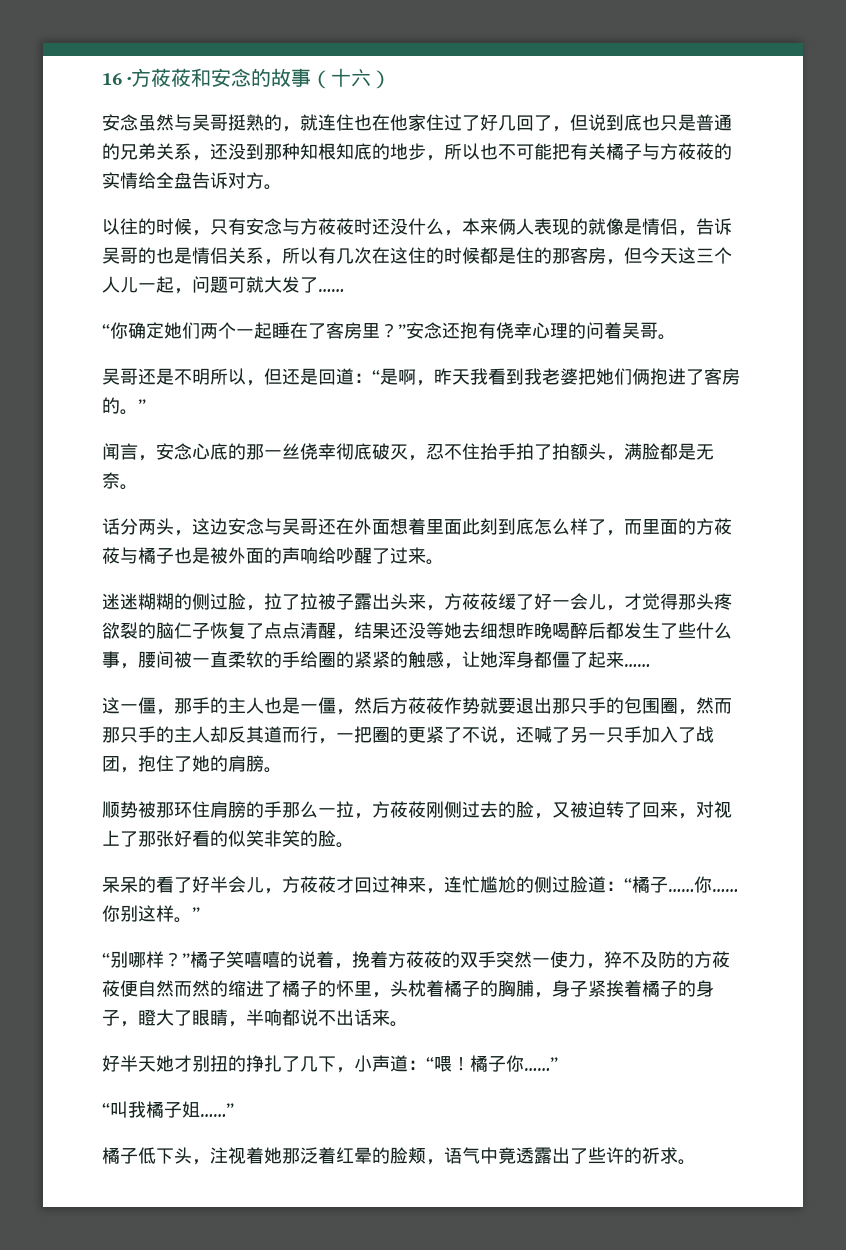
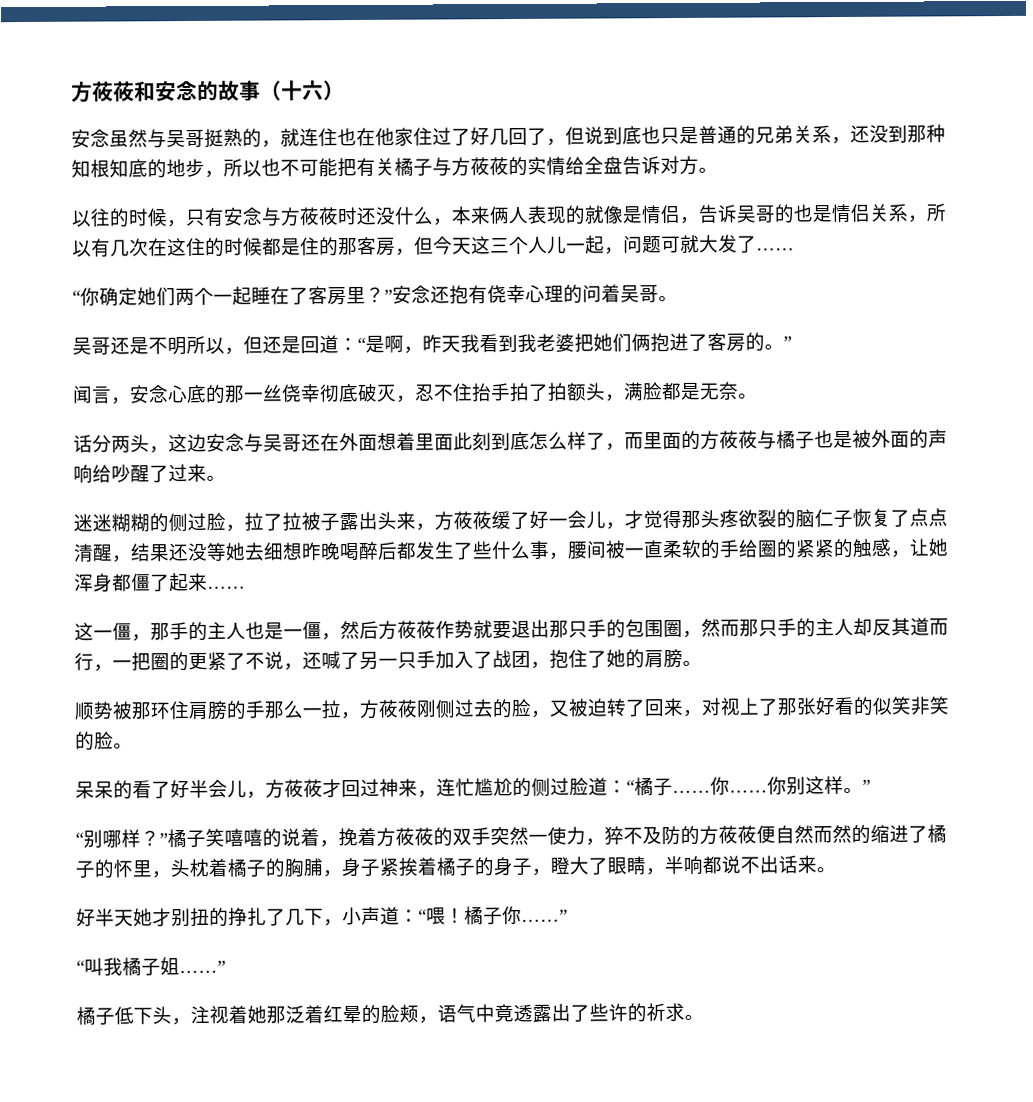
- 16 ·方莜莜和安念的故事（十六）
+ 方莜莜和安念的故事（十六）

